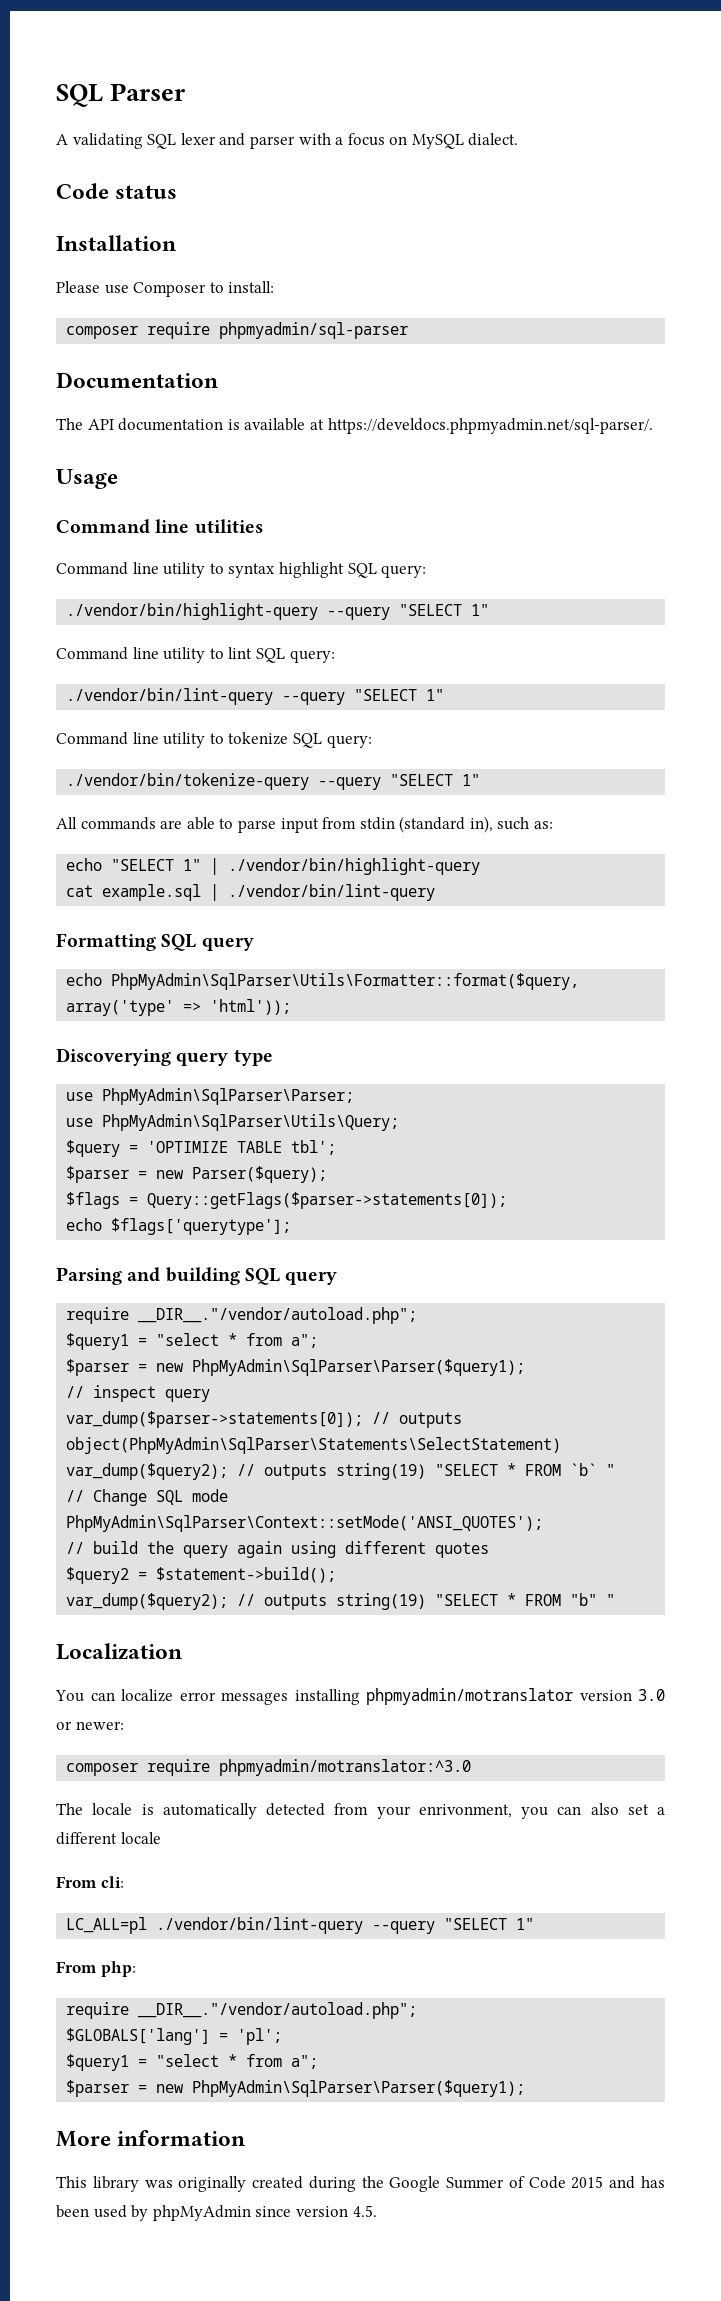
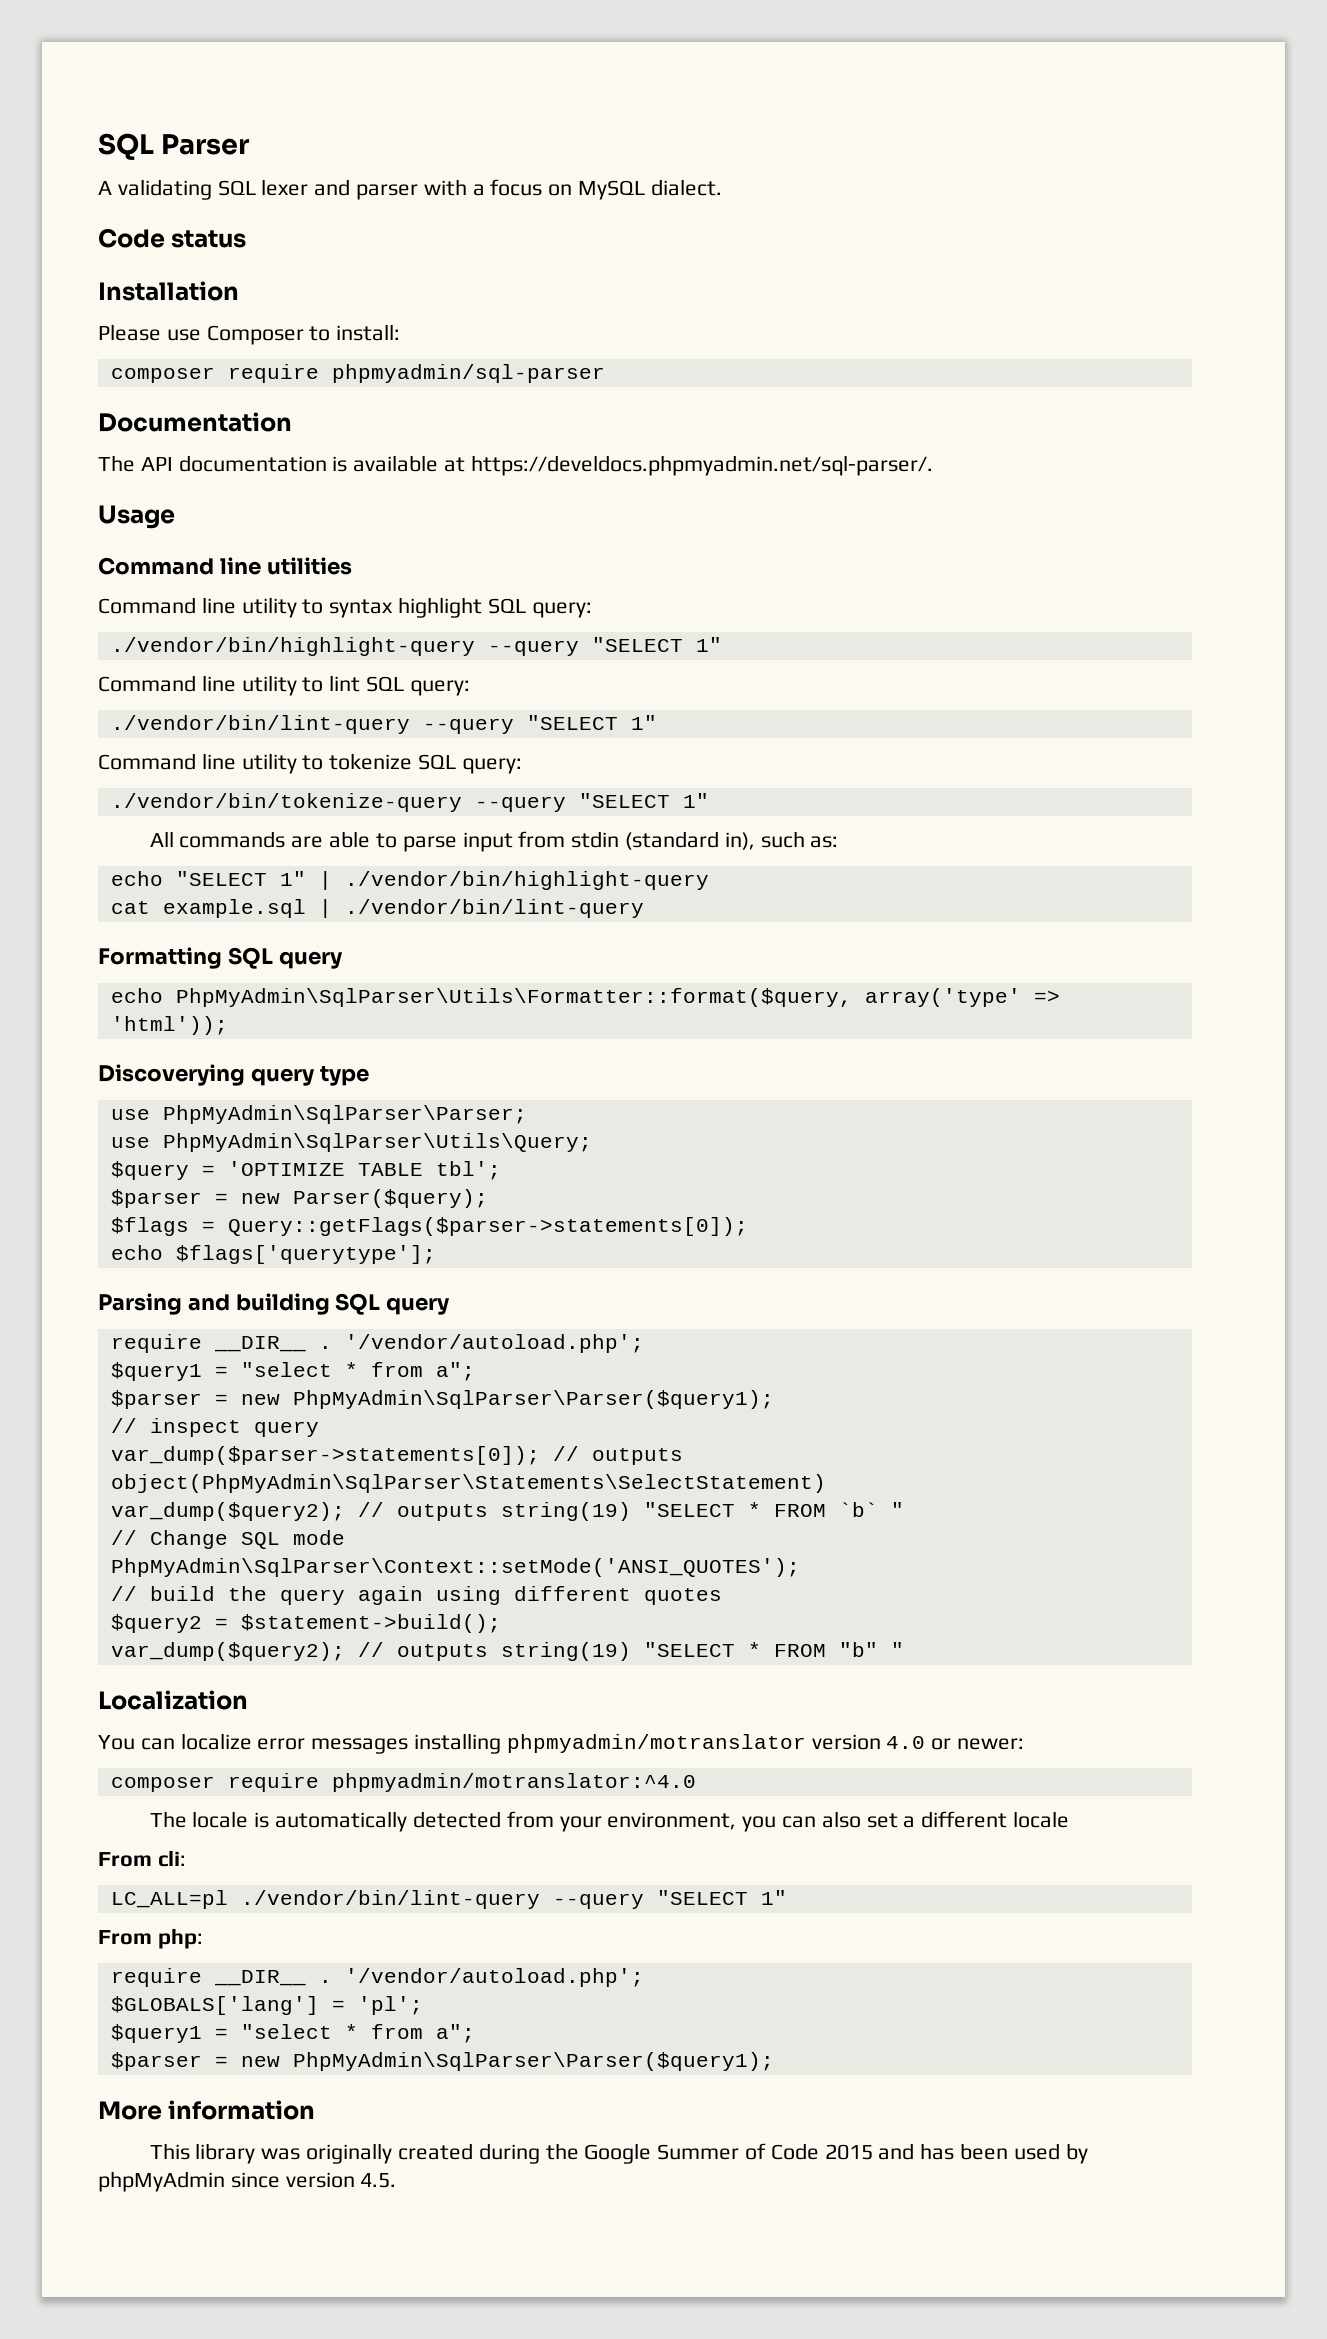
  Parsing and building SQL query
- require __DIR__."/vendor/autoload.php";
+ require __DIR__ . '/vendor/autoload.php';
- You can localize error messages installing phpmyadmin/motranslator version 3.0 or newer:
+ You can localize error messages installing phpmyadmin/motranslator version 4.0 or newer:
- composer require phpmyadmin/motranslator:^3.0
+ composer require phpmyadmin/motranslator:^4.0
- The locale is automatically detected from your enrivonment, you can also set a different locale
+ The locale is automatically detected from your environment, you can also set a different locale
  From php:
- require __DIR__."/vendor/autoload.php";
+ require __DIR__ . '/vendor/autoload.php';

